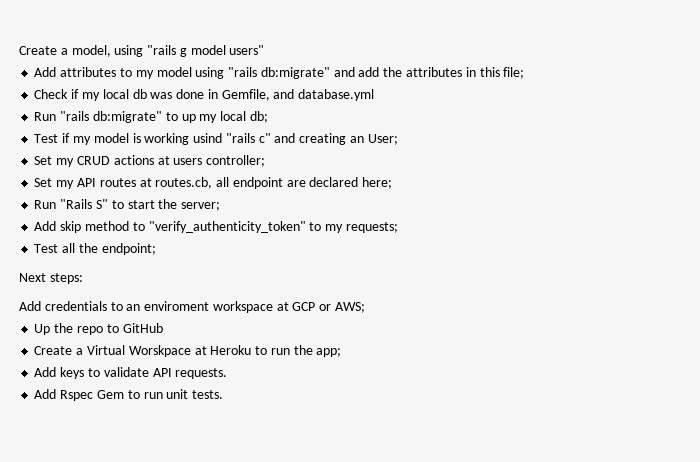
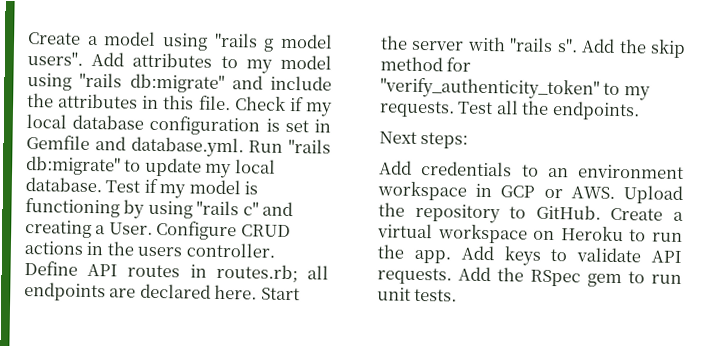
- Create a model, using "rails g model users"
- Add attributes to my model using "rails db:migrate" and add the attributes in this file;
- Check if my local db was done in Gemfile, and database.yml
- Run "rails db:migrate" to up my local db;
- Test if my model is working usind "rails c" and creating an User;
- Set my CRUD actions at users controller;
- Set my API routes at routes.cb, all endpoint are declared here;
- Run "Rails S" to start the server;
- Add skip method to "verify_authenticity_token" to my requests;
- Test all the endpoint;
+ Create a model using "rails g model users". Add attributes to my model using "rails db:migrate" and include the attributes in this file. Check if my local database configuration is set in Gemfile and database.yml. Run "rails db:migrate" to update my local database. Test if my model is functioning by using "rails c" and creating a User. Configure CRUD actions in the users controller. Define API routes in routes.rb; all endpoints are declared here. Start the server with "rails s". Add the skip method for "verify_authenticity_token" to my requests. Test all the endpoints.
- Add credentials to an enviroment workspace at GCP or AWS;
- Up the repo to GitHub
- Create a Virtual Worskpace at Heroku to run the app;
- Add keys to validate API requests.
- Add Rspec Gem to run unit tests.
+ Add credentials to an environment workspace in GCP or AWS. Upload the repository to GitHub. Create a virtual workspace on Heroku to run the app. Add keys to validate API requests. Add the RSpec gem to run unit tests.

